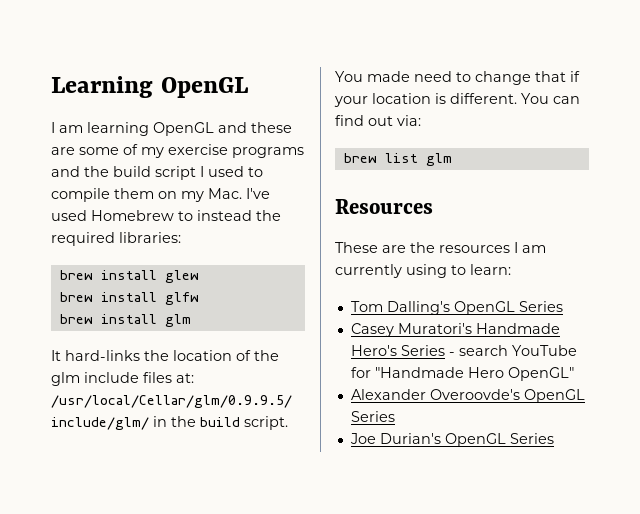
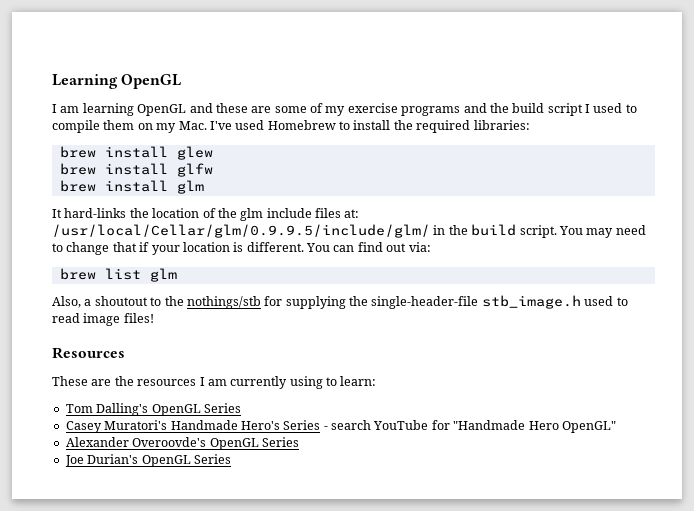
- I am learning OpenGL and these are some of my exercise programs and the build script I used to compile them on my Mac. I've used Homebrew to instead the required libraries:
+ I am learning OpenGL and these are some of my exercise programs and the build script I used to compile them on my Mac. I've used Homebrew to install the required libraries:
- You made need to change that if your location is different.
+ You may need to change that if your location is different.
+ Also, a shoutout to the nothings/stb for supplying the single-header-file stb_image.h used to read image files!

